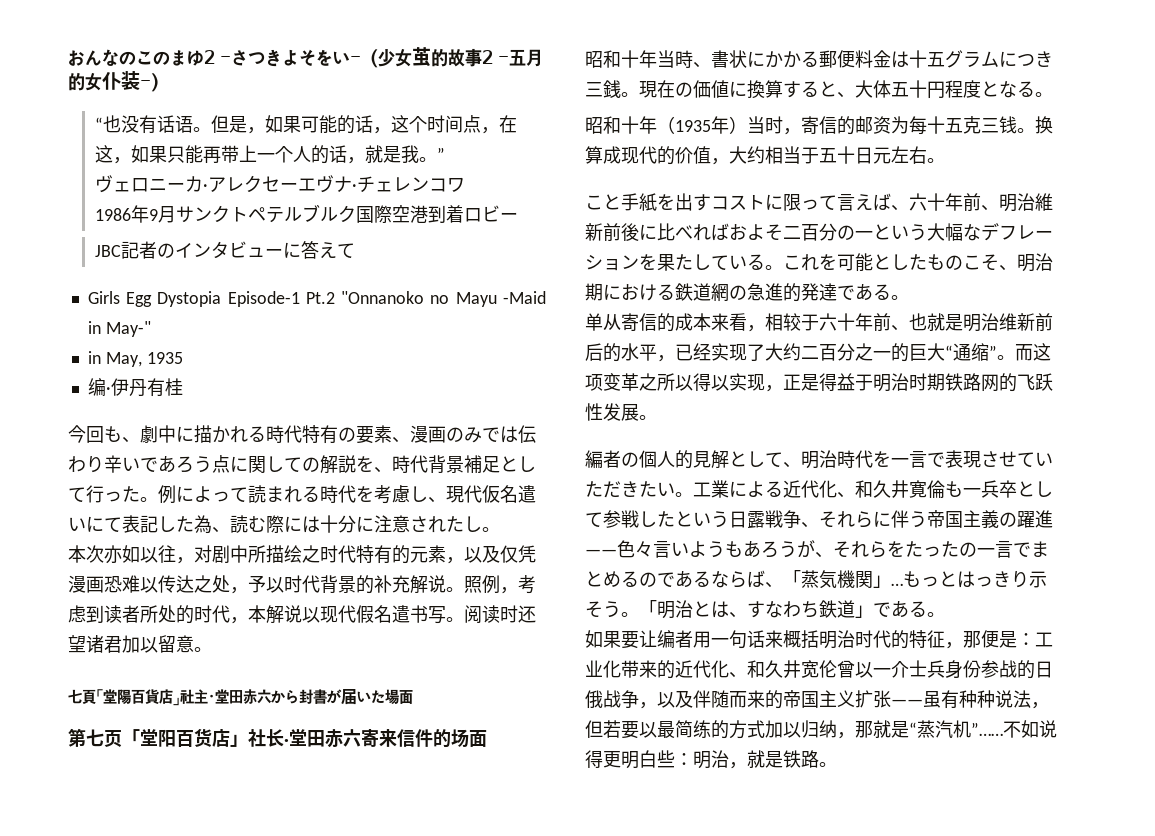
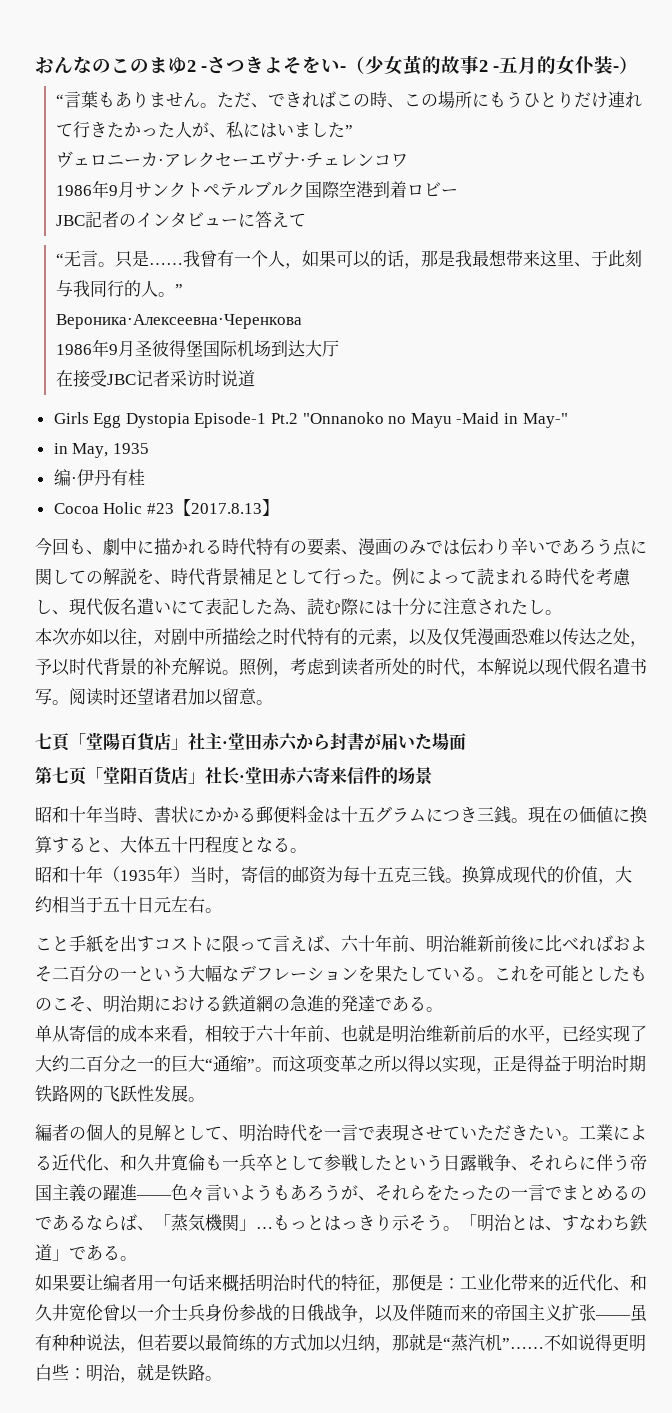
- “也没有话语。但是，如果可能的话，这个时间点，在这，如果只能再带上一个人的话，就是我。”
+ “言葉もありません。ただ、できればこの時、この場所にもうひとりだけ連れて行きたかった人が、私にはいました”
+ “无言。只是……我曾有一个人，如果可以的话，那是我最想带来这里、于此刻与我同行的人。”
+ Вероника·Алексеевна·Черенкова
+ 1986年9月圣彼得堡国际机场到达大厅
+ 在接受JBC记者采访时说道
+ Cocoa Holic #23【2017.8.13】
- 第七页「堂阳百货店」社长·堂田赤六寄来信件的场面
+ 第七页「堂阳百货店」社长·堂田赤六寄来信件的场景

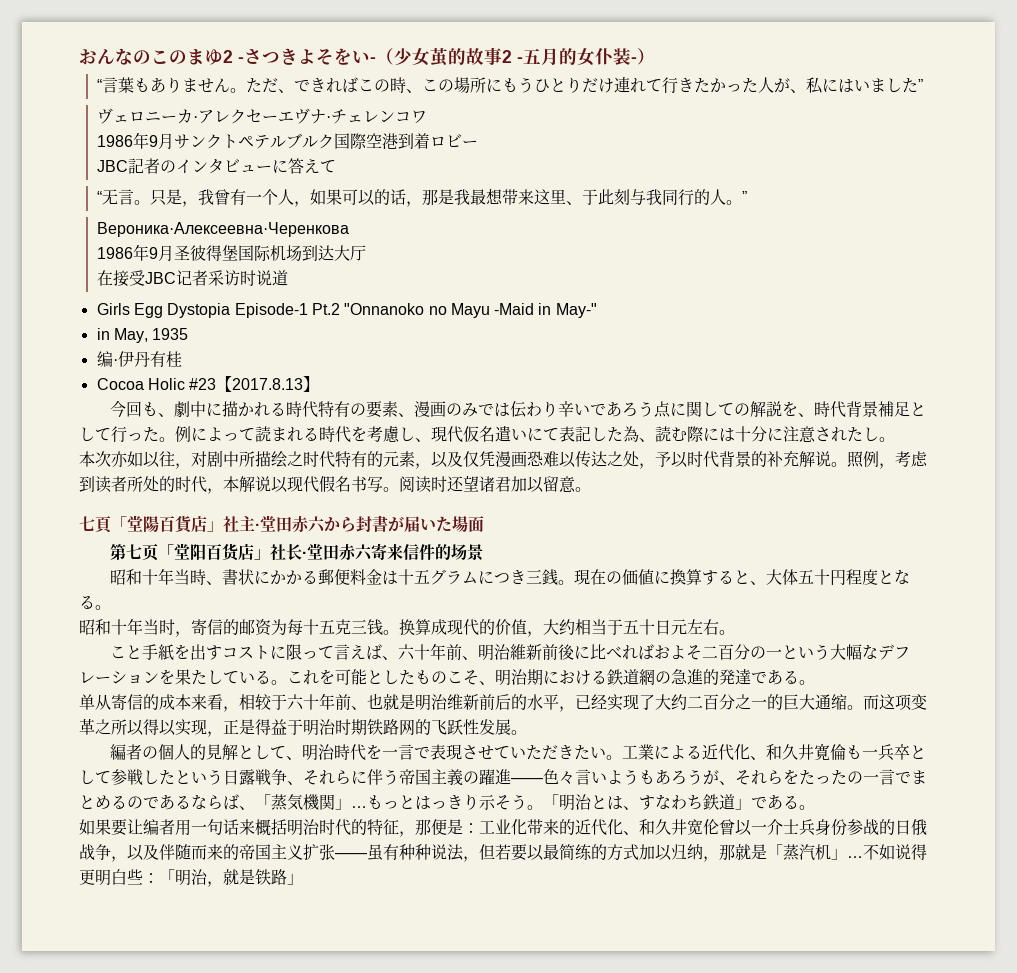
- 只是……我曾有一个人，如果可以的话，那是我最想带来这里、于此刻与我同行的人。”
+ 只是，我曾有一个人，如果可以的话，那是我最想带来这里、于此刻与我同行的人。”
- 照例，考虑到读者所处的时代，本解说以现代假名遣书写。
+ 照例，考虑到读者所处的时代，本解说以现代假名书写。
- 昭和十年（1935年）当时，寄信的邮资为每十五克三钱。
+ 昭和十年当时，寄信的邮资为每十五克三钱。
- 单从寄信的成本来看，相较于六十年前、也就是明治维新前后的水平，已经实现了大约二百分之一的巨大“通缩”。
+ 单从寄信的成本来看，相较于六十年前、也就是明治维新前后的水平，已经实现了大约二百分之一的巨大通缩。
- 如果要让编者用一句话来概括明治时代的特征，那便是：工业化带来的近代化、和久井宽伦曾以一介士兵身份参战的日俄战争，以及伴随而来的帝国主义扩张——虽有种种说法，但若要以最简练的方式加以归纳，那就是“蒸汽机”……
+ 如果要让编者用一句话来概括明治时代的特征，那便是：工业化带来的近代化、和久井宽伦曾以一介士兵身份参战的日俄战争，以及伴随而来的帝国主义扩张——虽有种种说法，但若要以最简练的方式加以归纳，那就是「蒸汽机」…
- 不如说得更明白些：明治，就是铁路。
+ 不如说得更明白些：「明治，就是铁路」

